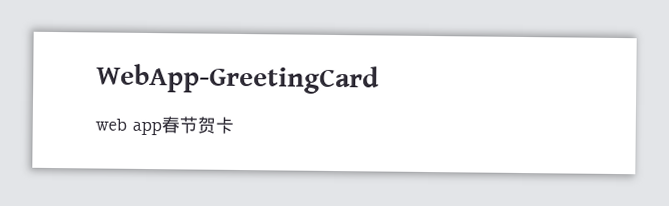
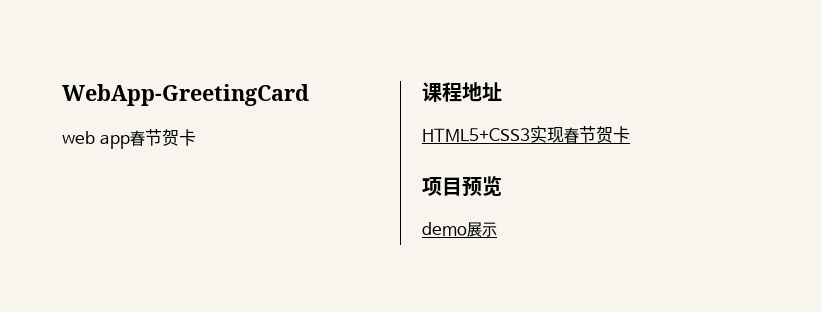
+ 课程地址
+ HTML5+CSS3实现春节贺卡
+ 项目预览
+ demo展示

